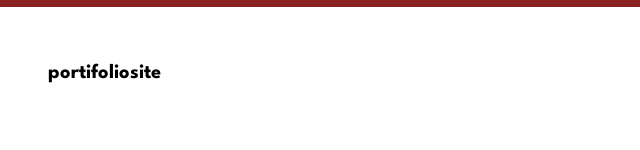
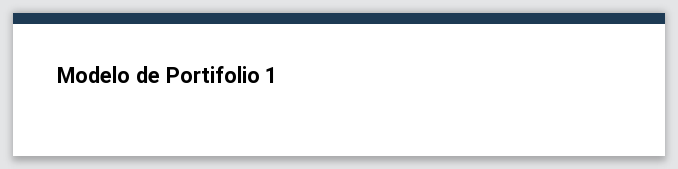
- portifoliosite
+ Modelo de Portifolio 1

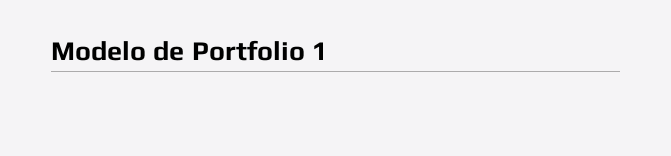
- Modelo de Portifolio 1
+ Modelo de Portfolio 1

